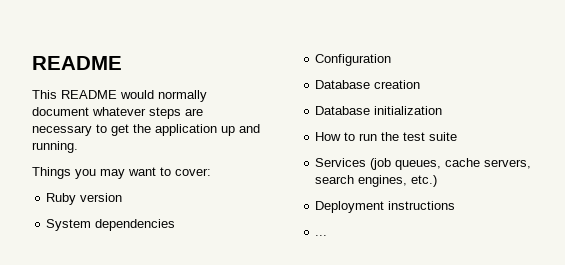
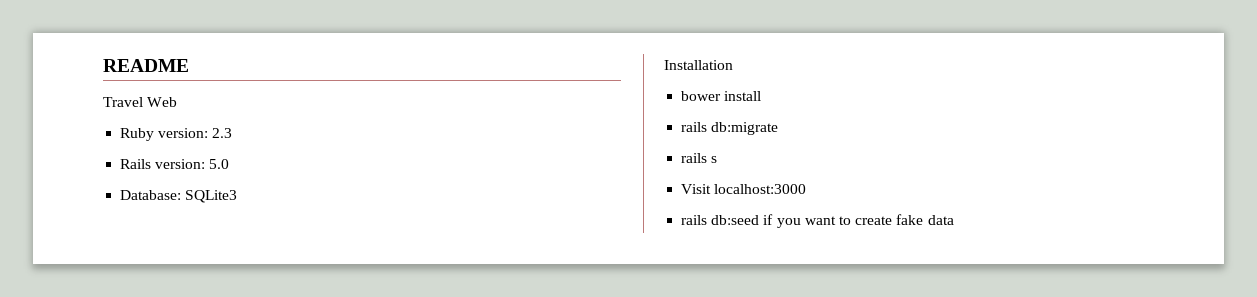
- This README would normally document whatever steps are necessary to get the application up and running.
- Things you may want to cover:
- Ruby version
- System dependencies
- Configuration
- Database creation
- Database initialization
- How to run the test suite
- Services (job queues, cache servers, search engines, etc.)
- Deployment instructions
- ...
+ Travel Web
+ Ruby version: 2.3
+ Rails version: 5.0
+ Database: SQLite3
+ Installation
+ bower install
+ rails db:migrate
+ rails s
+ Visit localhost:3000
+ rails db:seed if you want to create fake data

